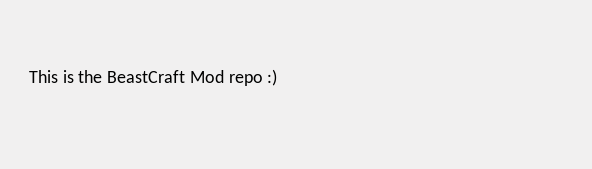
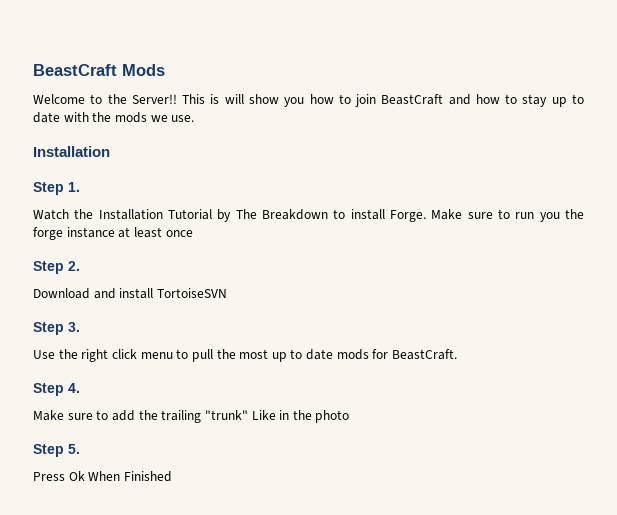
- This is the BeastCraft Mod repo :)
+ BeastCraft Mods
+ Welcome to the Server!! This is will show you how to join BeastCraft and how to stay up to date with the mods we use.
+ Installation
+ Step 1.
+ Watch the Installation Tutorial by The Breakdown to install Forge. Make sure to run you the forge instance at least once
+ Step 2.
+ Download and install TortoiseSVN
+ Step 3.
+ Use the right click menu to pull the most up to date mods for BeastCraft.
+ Step 4.
+ Make sure to add the trailing "trunk" Like in the photo
+ Step 5.
+ Press Ok When Finished

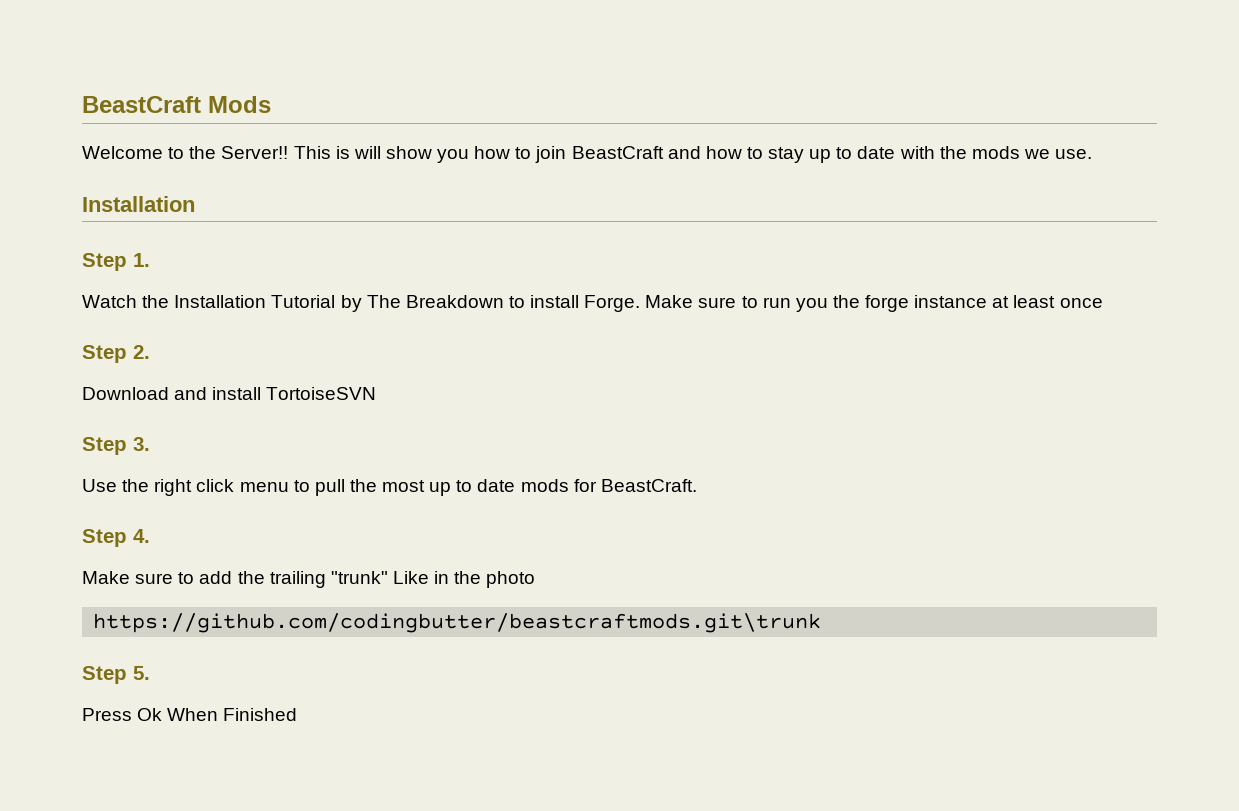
+ https://github.com/codingbutter/beastcraftmods.git\trunk

